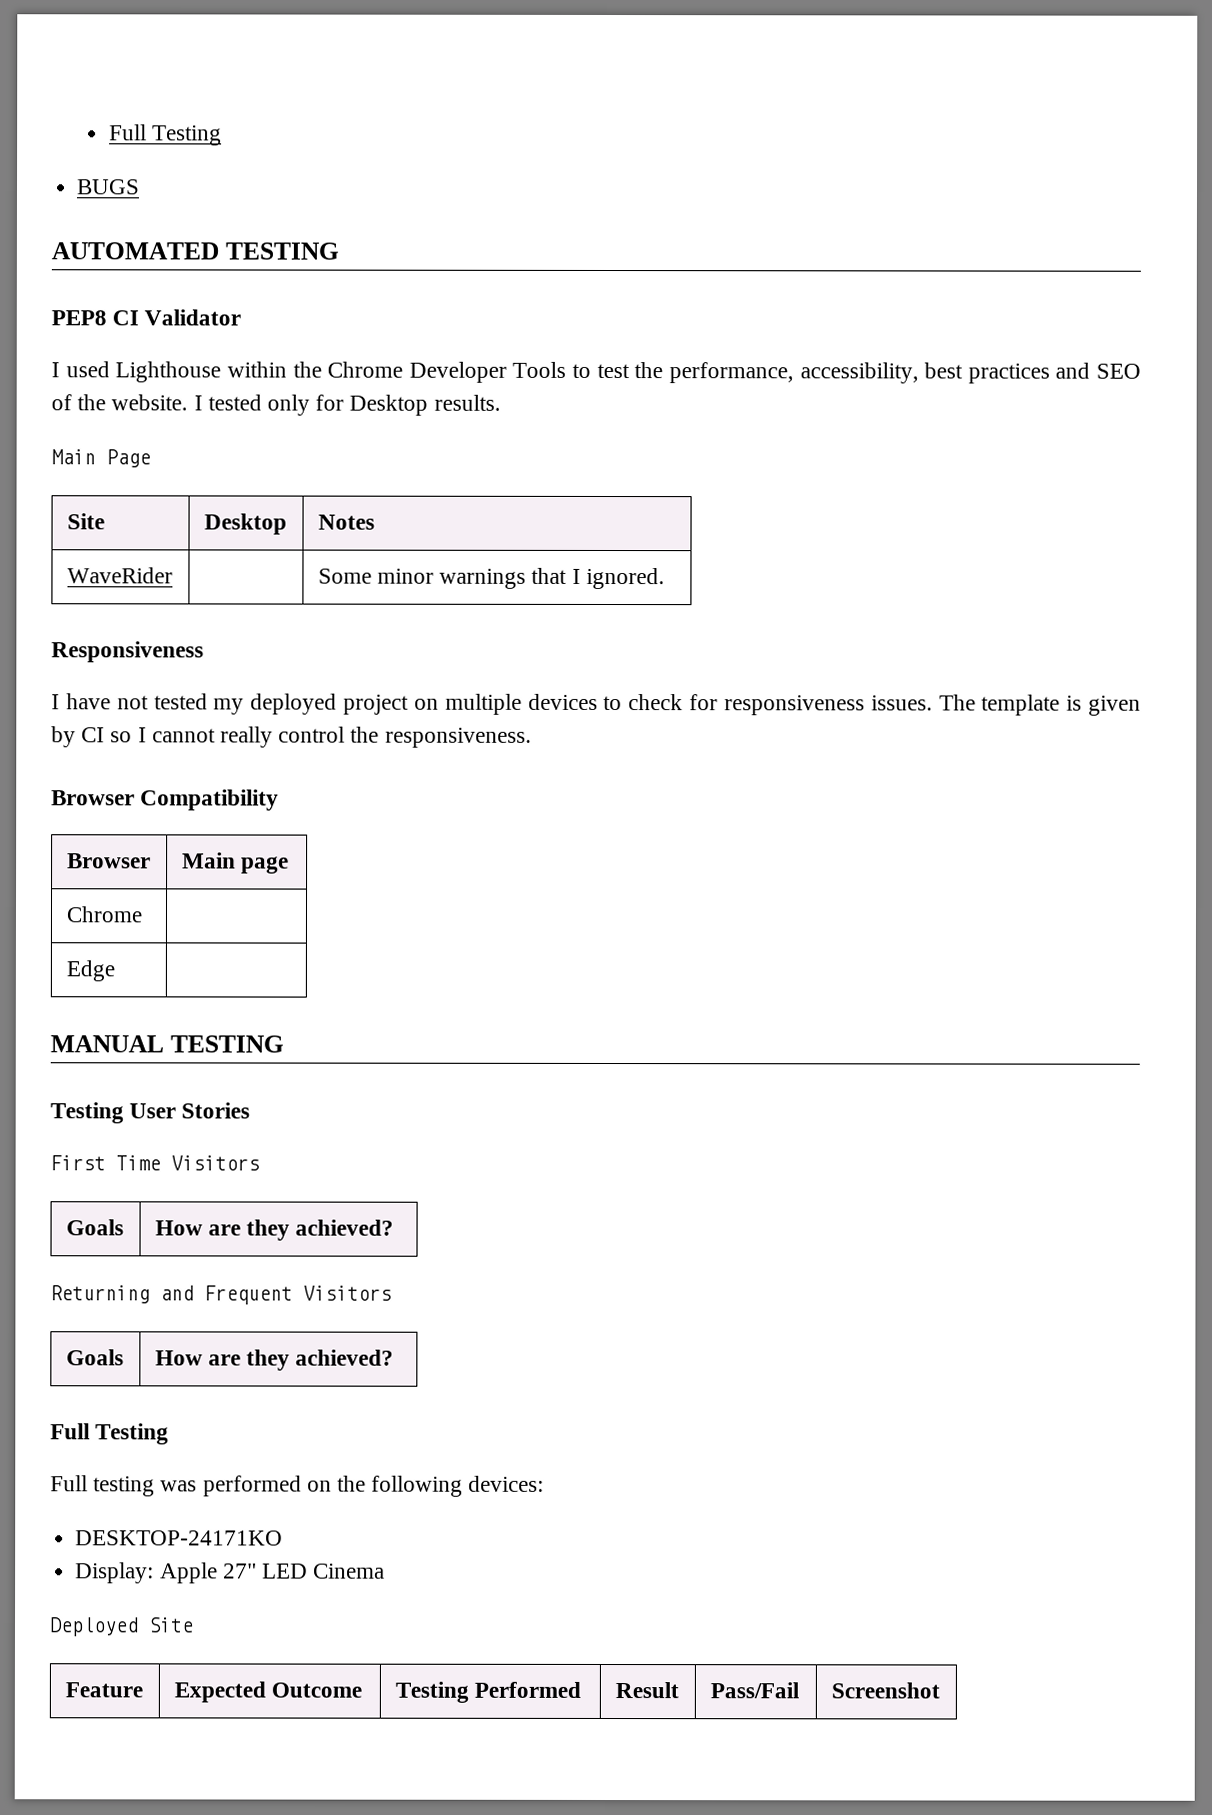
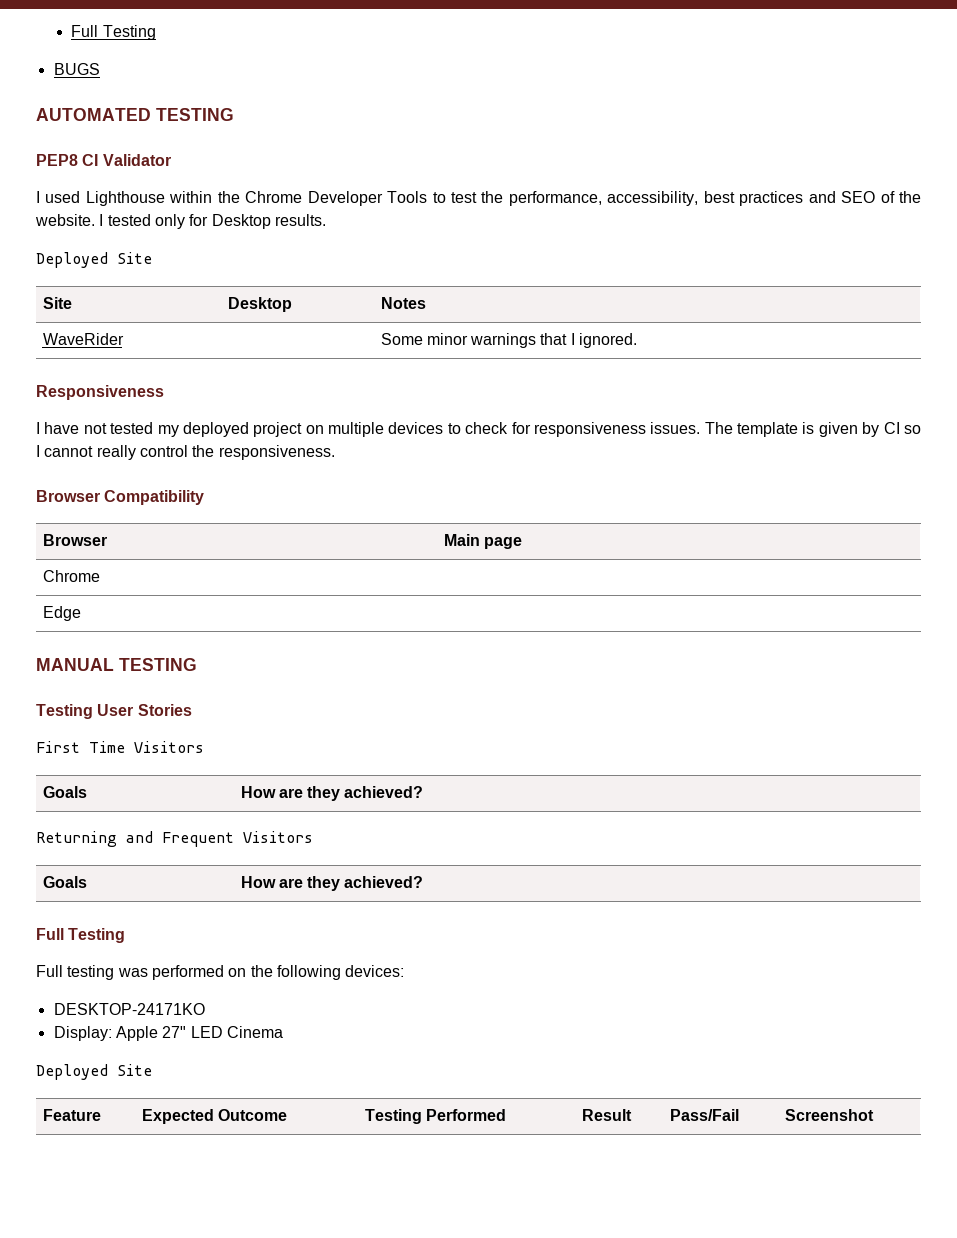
  I tested only for Desktop results.
- Main Page
+ Deployed Site

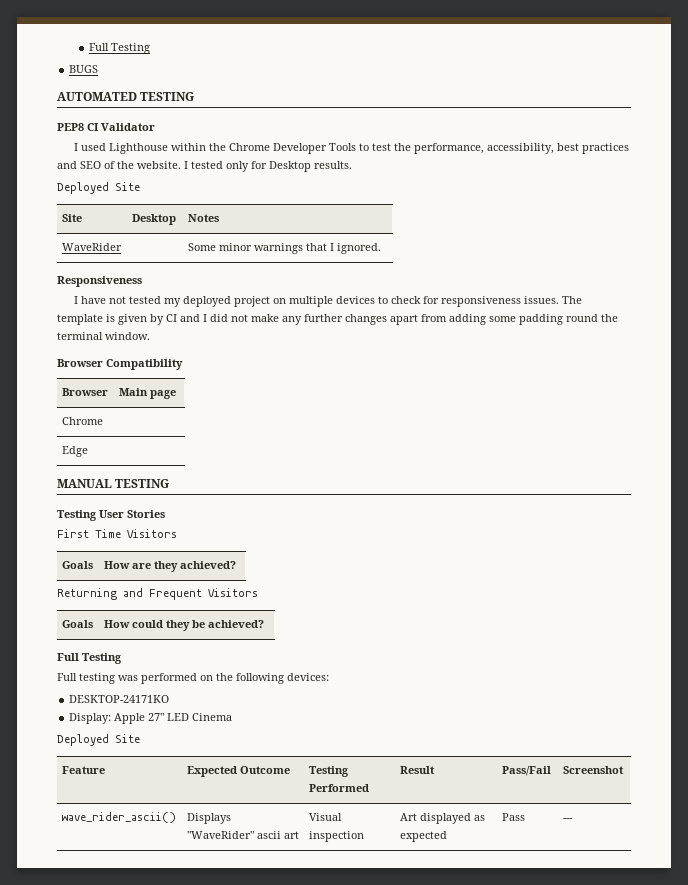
- The template is given by CI so I cannot really control the responsiveness.
+ The template is given by CI and I did not make any further changes apart from adding some padding round the terminal window.
  Returning and Frequent Visitors
- Goals | How are they achieved?
+ Goals | How could they be achieved?
+ wave_rider_ascii() | Displays "WaveRider" ascii art | Visual inspection | Art displayed as expected | Pass | ---

